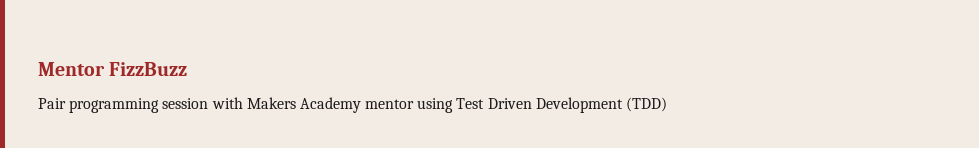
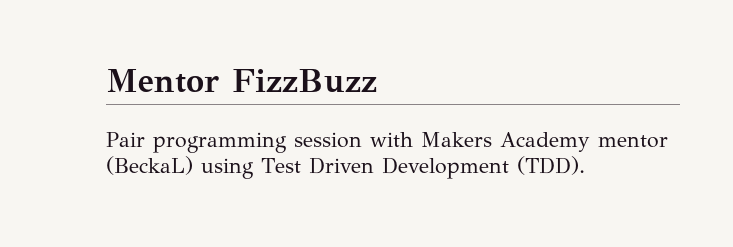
- Pair programming session with Makers Academy mentor using Test Driven Development (TDD)
+ Pair programming session with Makers Academy mentor (BeckaL) using Test Driven Development (TDD).

